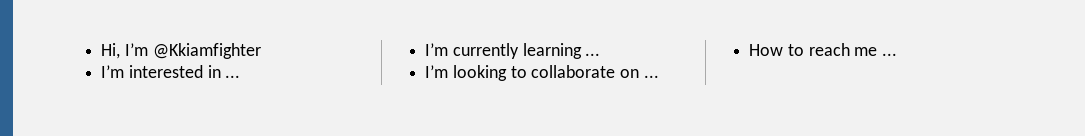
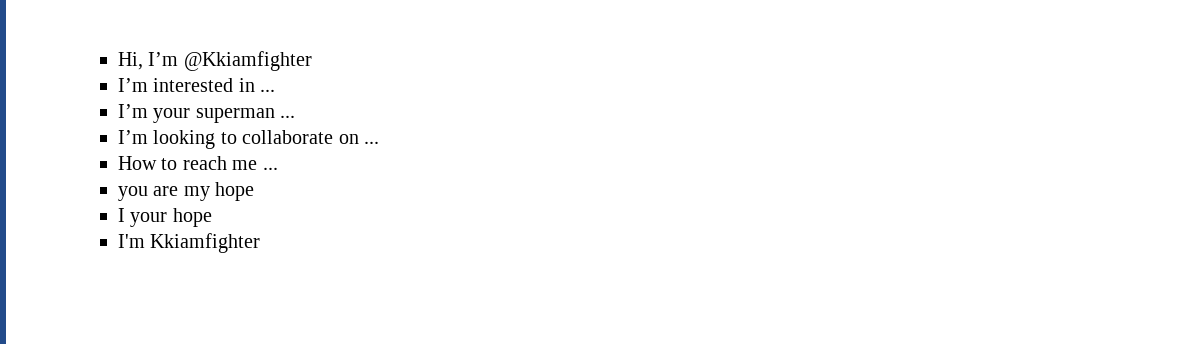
- I’m currently learning ...
+ I’m your superman ...
+ you are my hope
+ I your hope
+ I'm Kkiamfighter

